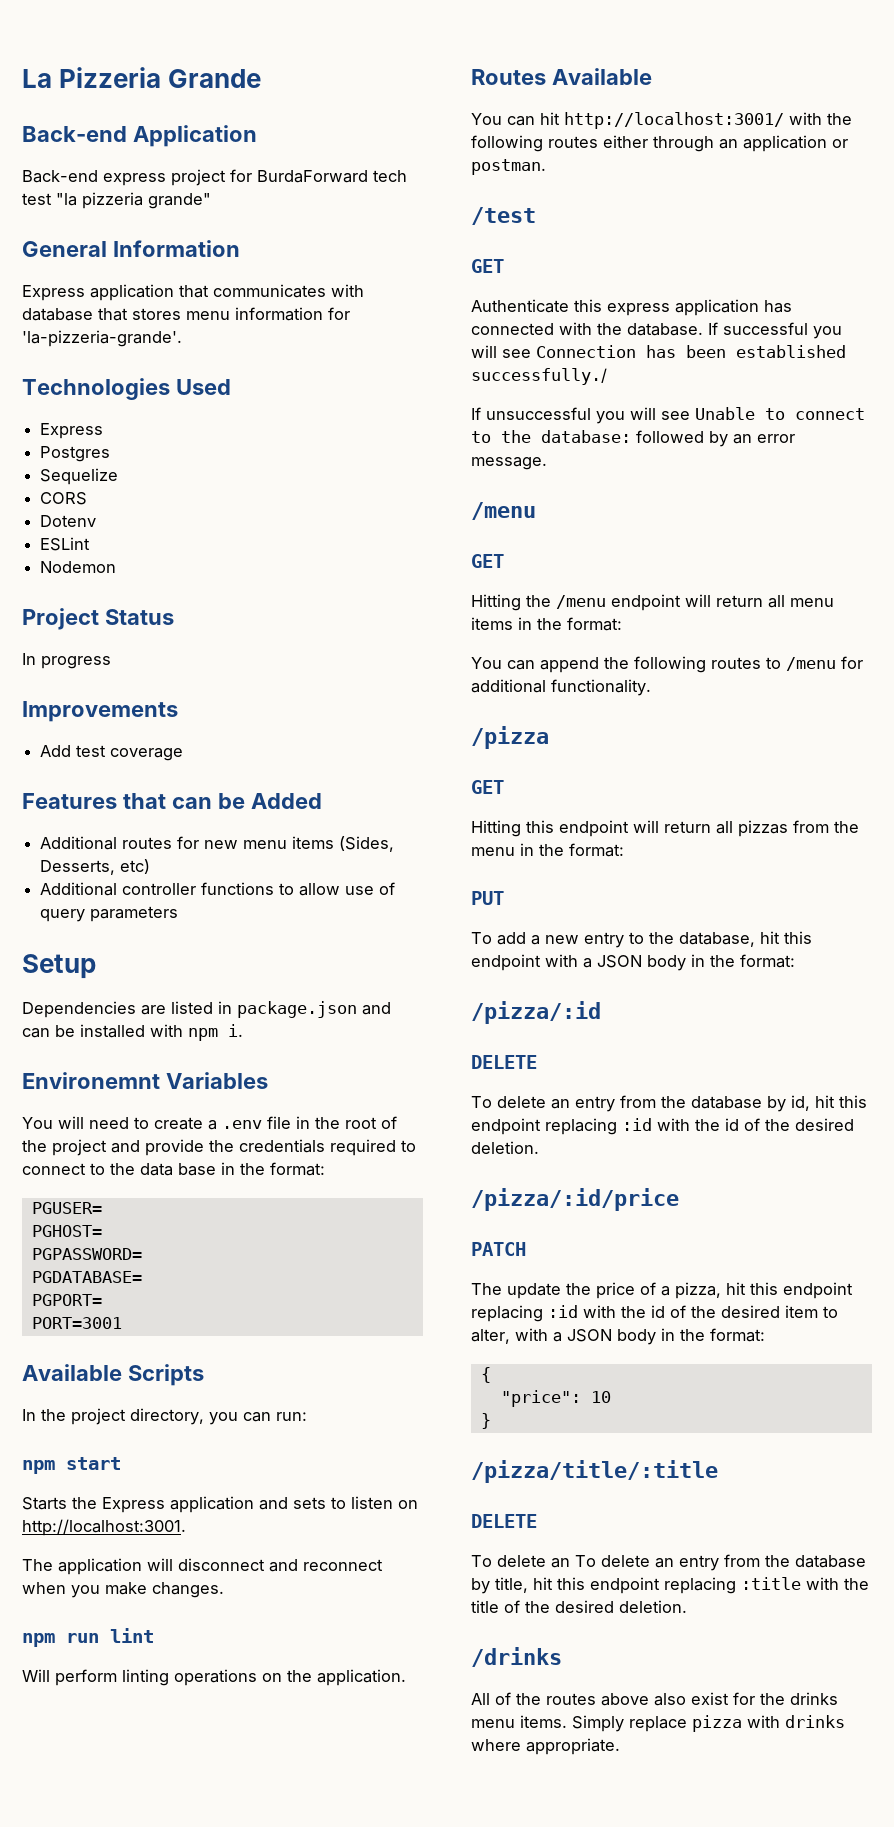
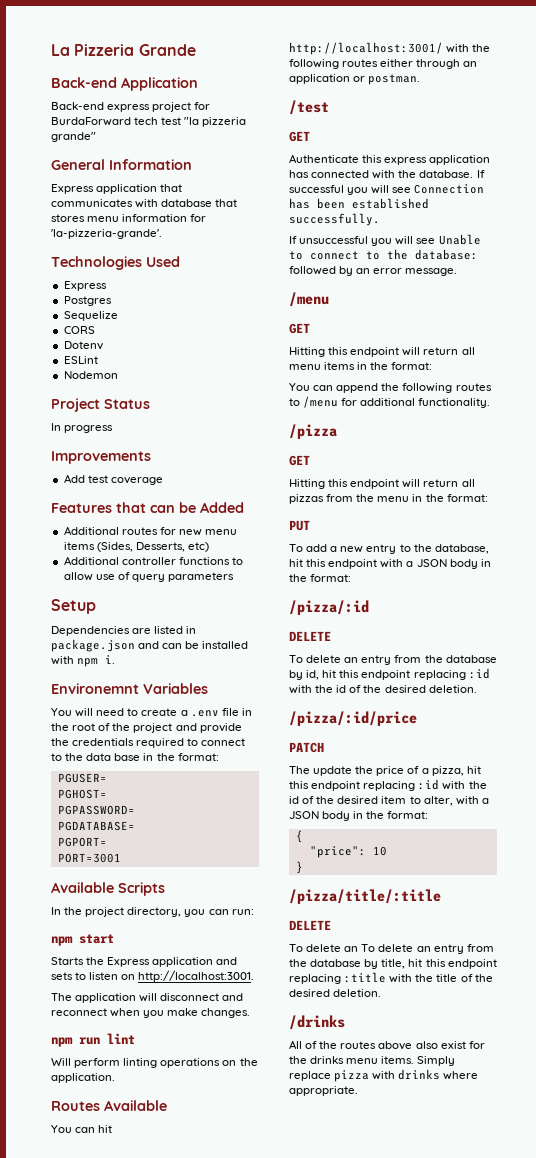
- If successful you will see Connection has been established successfully./
+ If successful you will see Connection has been established successfully.
- Hitting the /menu endpoint will return all menu items in the format:
+ Hitting this endpoint will return all menu items in the format:

